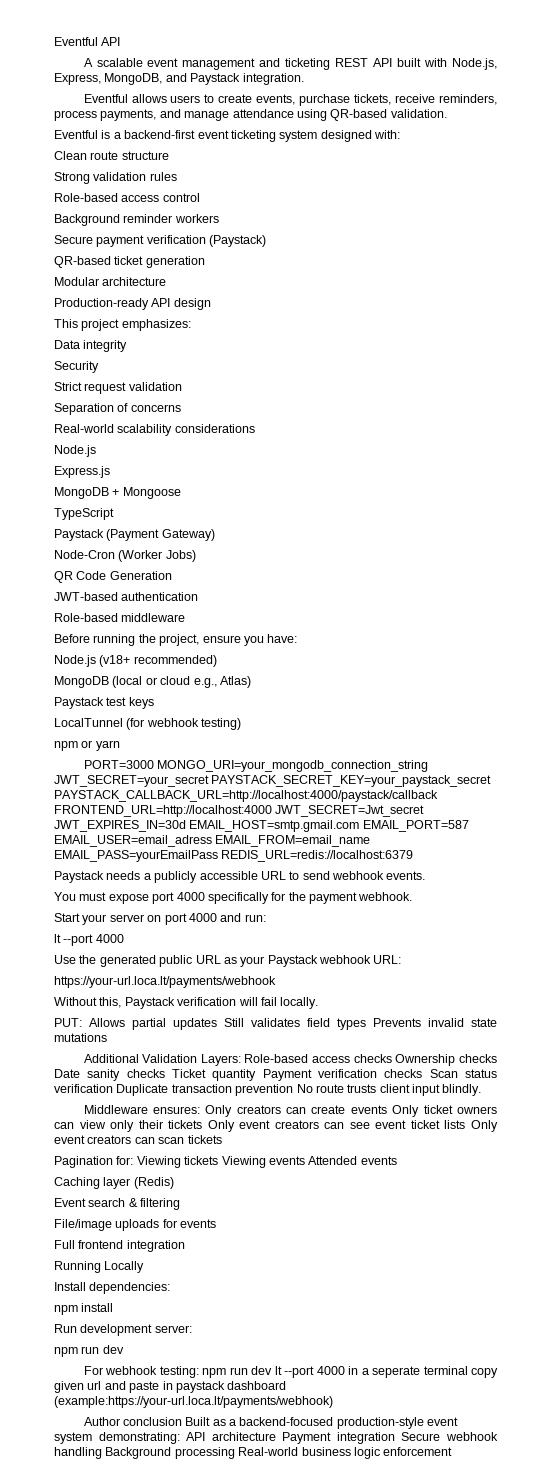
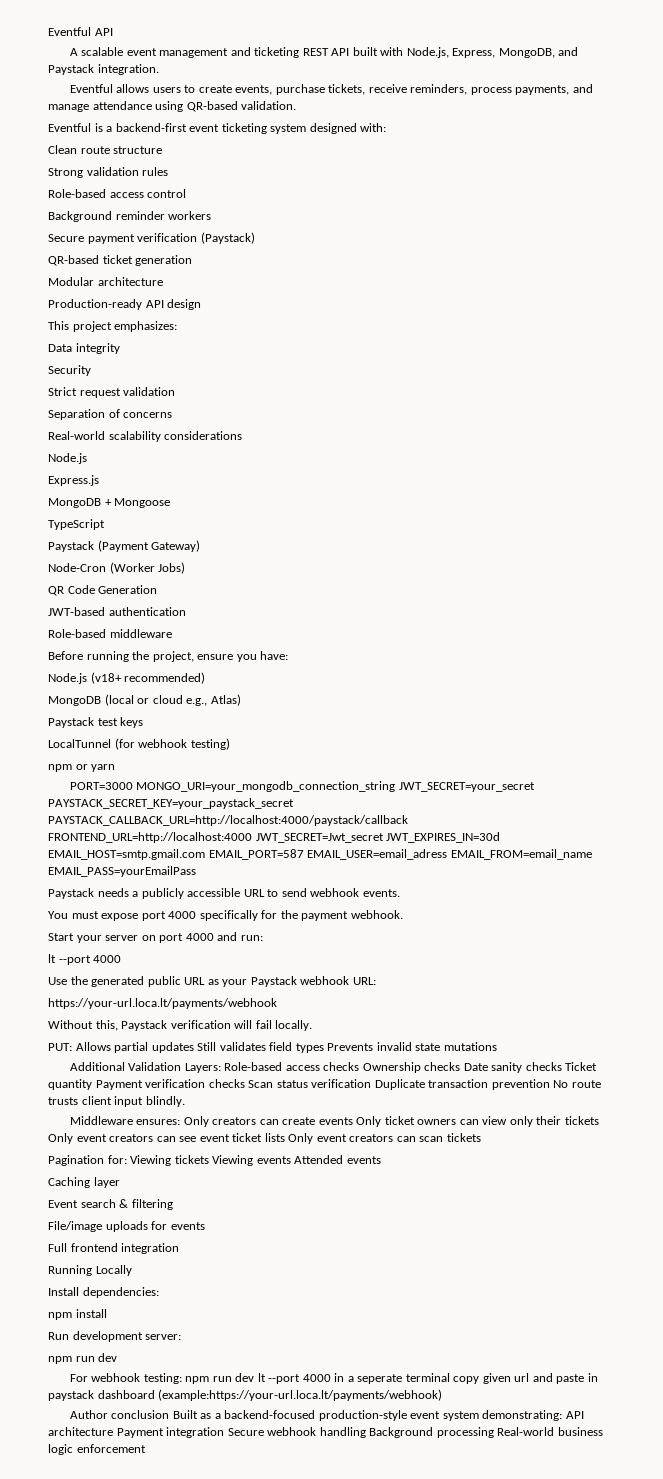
- PORT=3000 MONGO_URI=your_mongodb_connection_string JWT_SECRET=your_secret PAYSTACK_SECRET_KEY=your_paystack_secret PAYSTACK_CALLBACK_URL=http://localhost:4000/paystack/callback FRONTEND_URL=http://localhost:4000 JWT_SECRET=Jwt_secret JWT_EXPIRES_IN=30d EMAIL_HOST=smtp.gmail.com EMAIL_PORT=587 EMAIL_USER=email_adress EMAIL_FROM=email_name EMAIL_PASS=yourEmailPass REDIS_URL=redis://localhost:6379
+ PORT=3000 MONGO_URI=your_mongodb_connection_string JWT_SECRET=your_secret PAYSTACK_SECRET_KEY=your_paystack_secret PAYSTACK_CALLBACK_URL=http://localhost:4000/paystack/callback FRONTEND_URL=http://localhost:4000 JWT_SECRET=Jwt_secret JWT_EXPIRES_IN=30d EMAIL_HOST=smtp.gmail.com EMAIL_PORT=587 EMAIL_USER=email_adress EMAIL_FROM=email_name EMAIL_PASS=yourEmailPass
- Caching layer (Redis)
+ Caching layer

